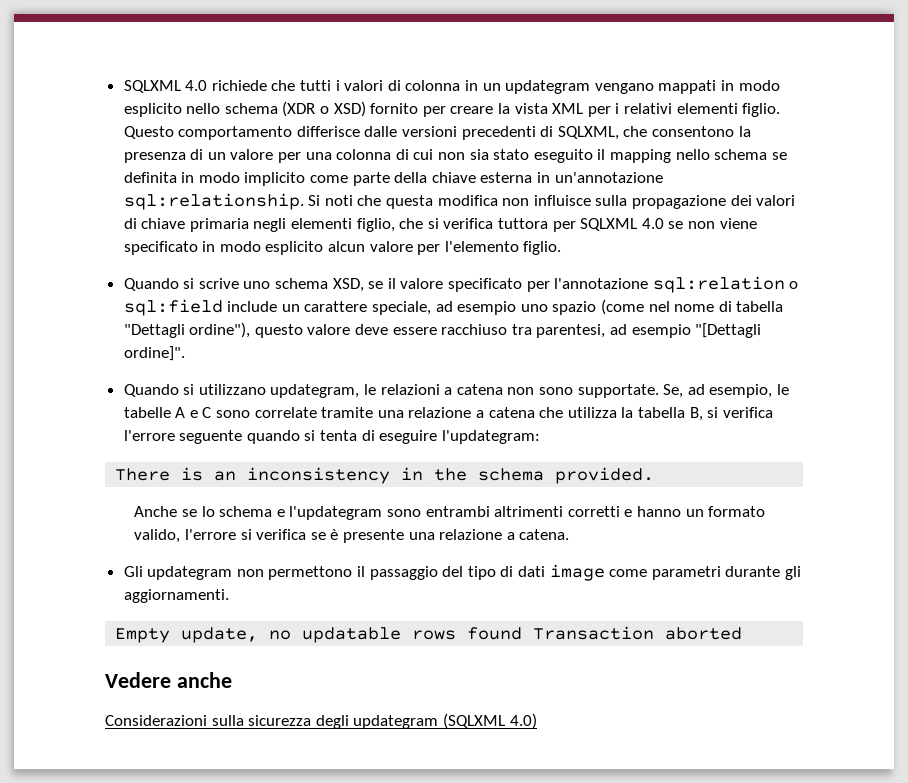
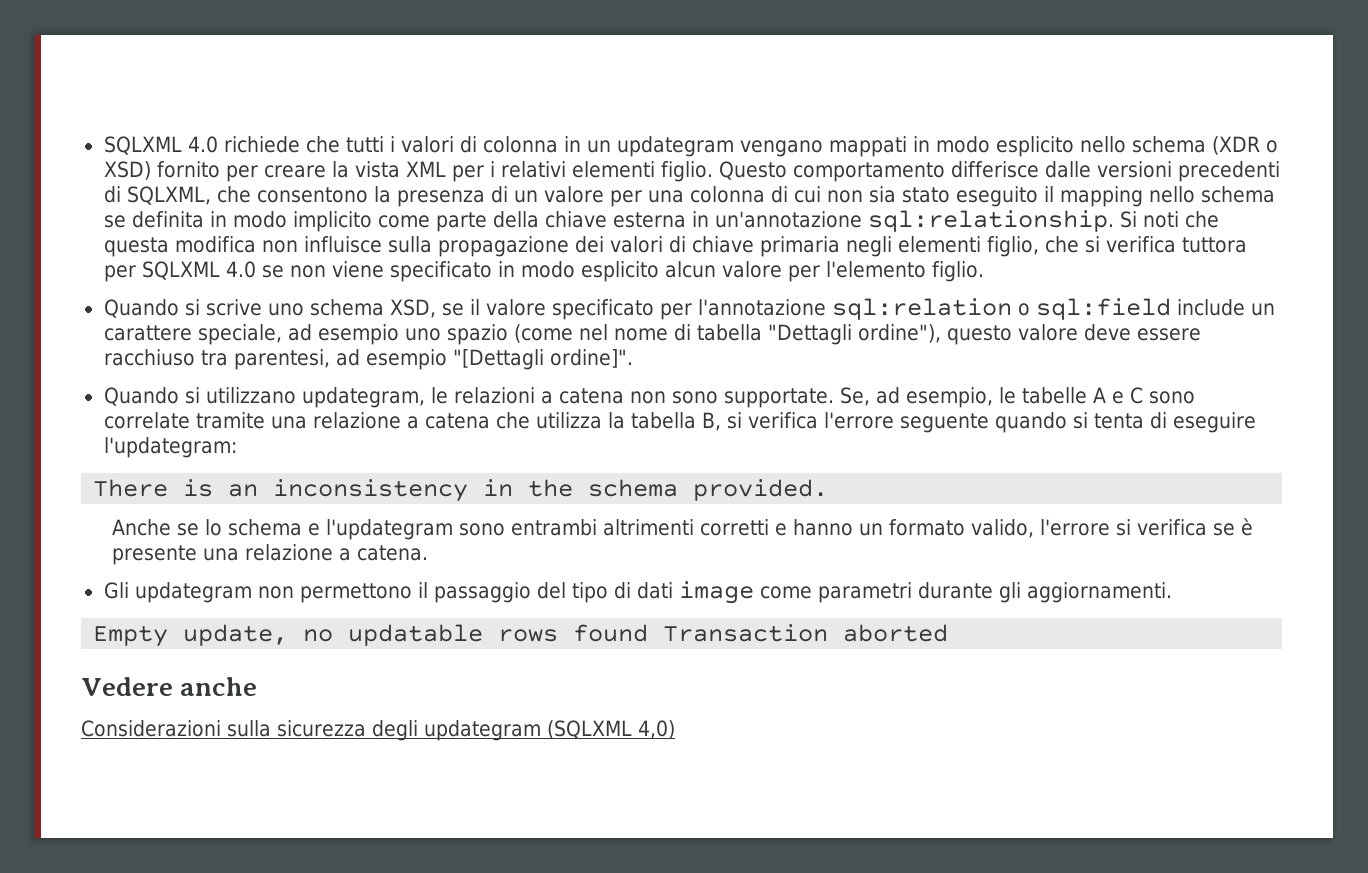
- Considerazioni sulla sicurezza degli updategram (SQLXML 4.0)
+ Considerazioni sulla sicurezza degli updategram (SQLXML 4,0)

